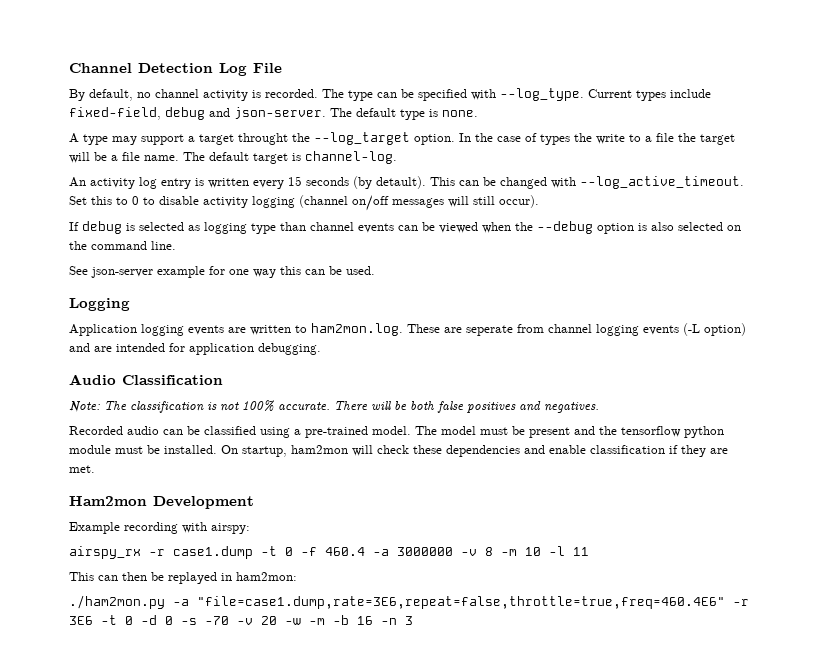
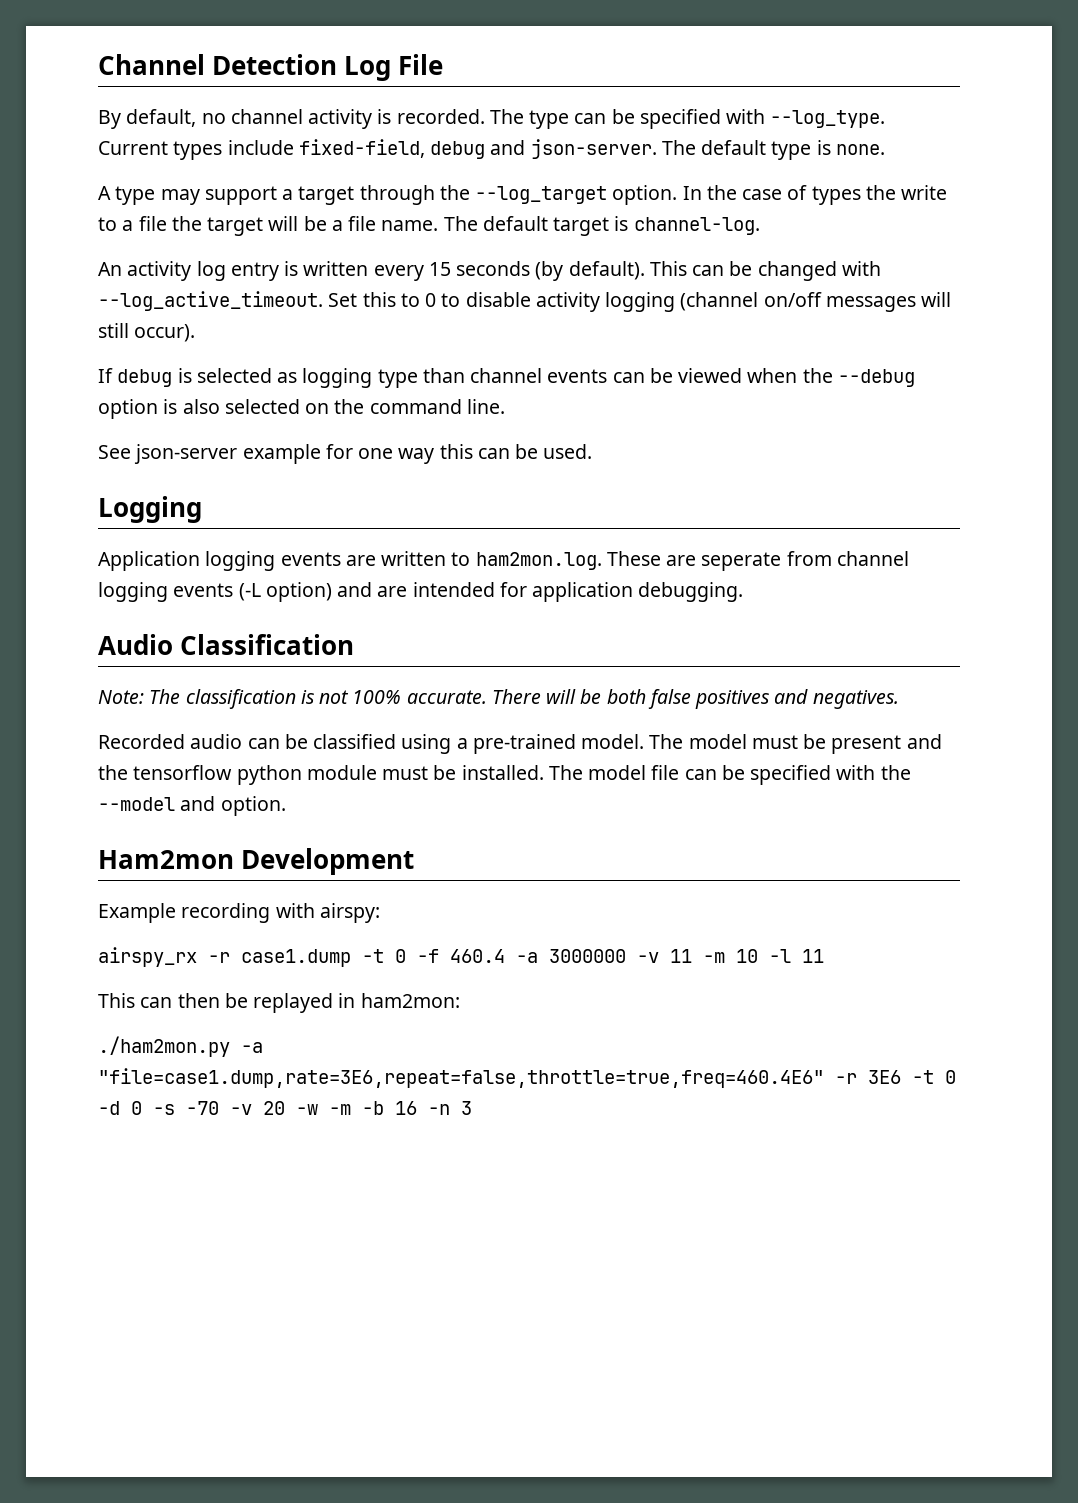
- A type may support a target throught the --log_target option.
+ A type may support a target through the --log_target option.
- An activity log entry is written every 15 seconds (by detault).
+ An activity log entry is written every 15 seconds (by default).
- On startup, ham2mon will check these dependencies and enable classification if they are met.
+ The model file can be specified with the --model and option.
- airspy_rx -r case1.dump -t 0 -f 460.4 -a 3000000 -v 8 -m 10 -l 11
+ airspy_rx -r case1.dump -t 0 -f 460.4 -a 3000000 -v 11 -m 10 -l 11

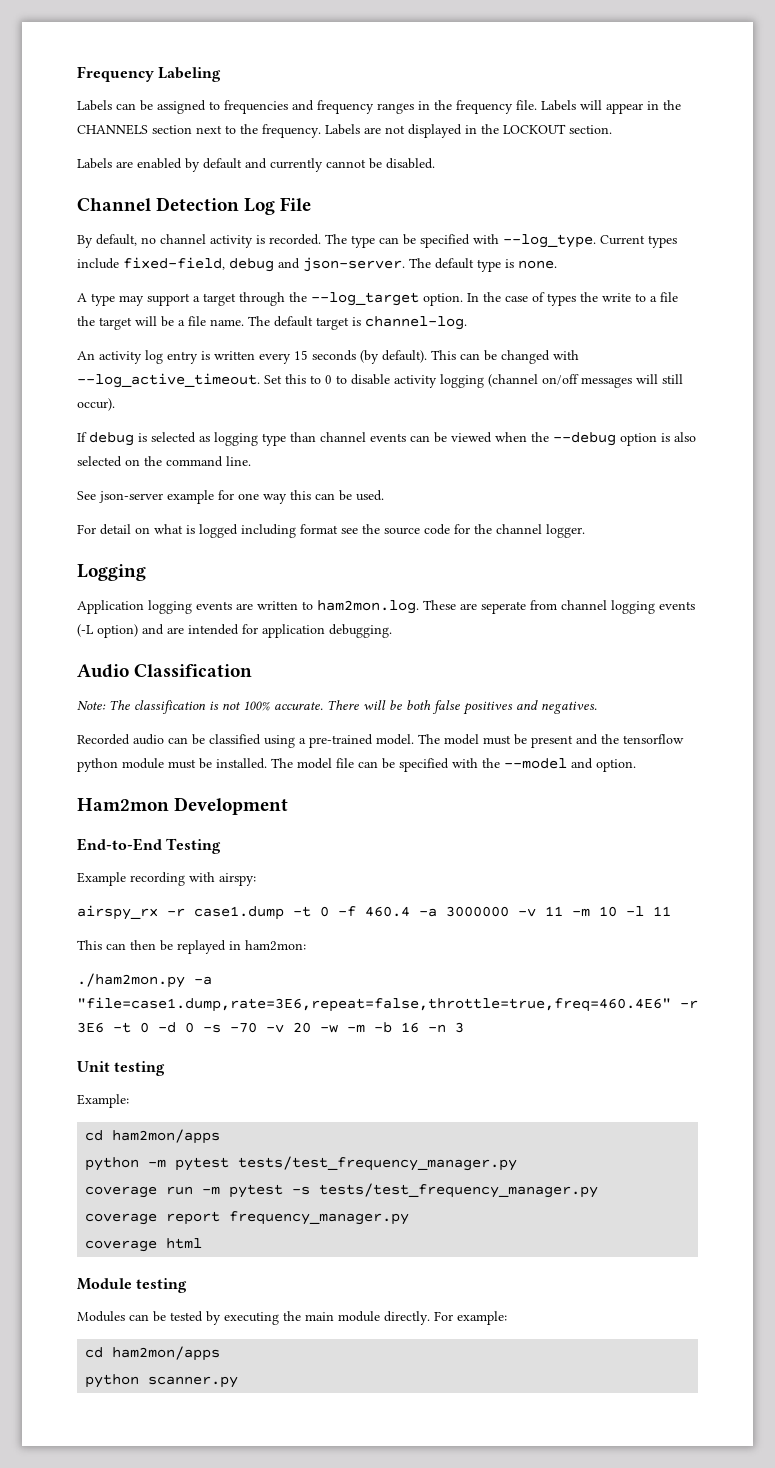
+ Frequency Labeling
+ Labels can be assigned to frequencies and frequency ranges in the frequency file. Labels will appear in the CHANNELS section next to the frequency. Labels are not displayed in the LOCKOUT section.
+ Labels are enabled by default and currently cannot be disabled.
+ For detail on what is logged including format see the source code for the channel logger.
+ End-to-End Testing
+ Unit testing
+ Example:
+ cd ham2mon/apps
+ python -m pytest tests/test_frequency_manager.py
+ coverage run -m pytest -s tests/test_frequency_manager.py
+ coverage report frequency_manager.py
+ coverage html
+ Module testing
+ Modules can be tested by executing the main module directly. For example:
+ cd ham2mon/apps
+ python scanner.py

